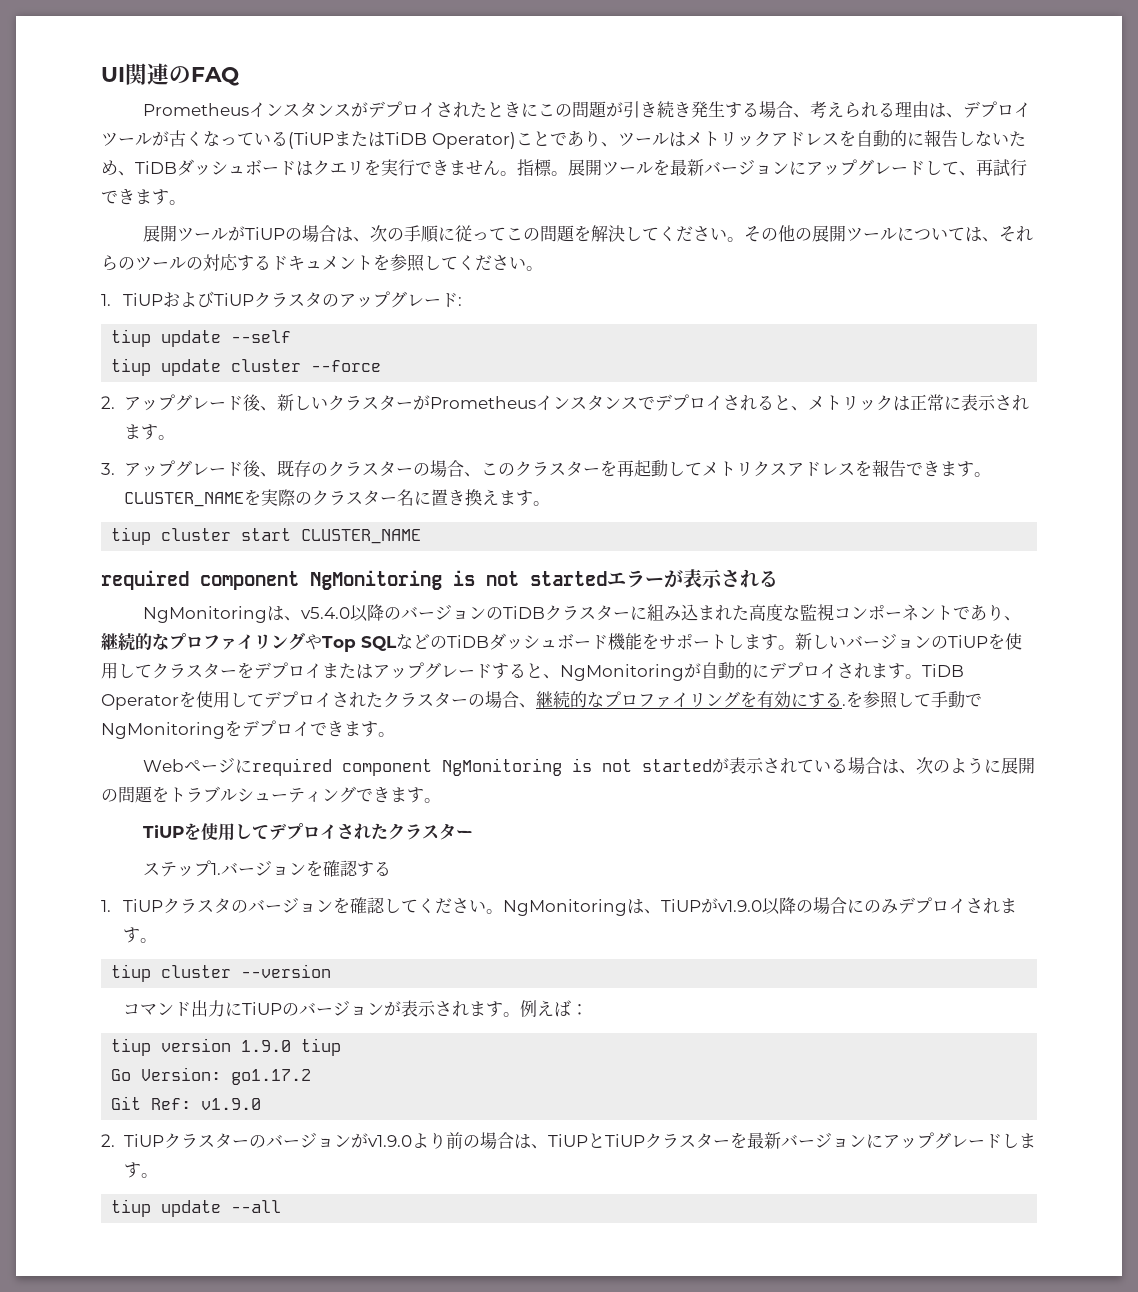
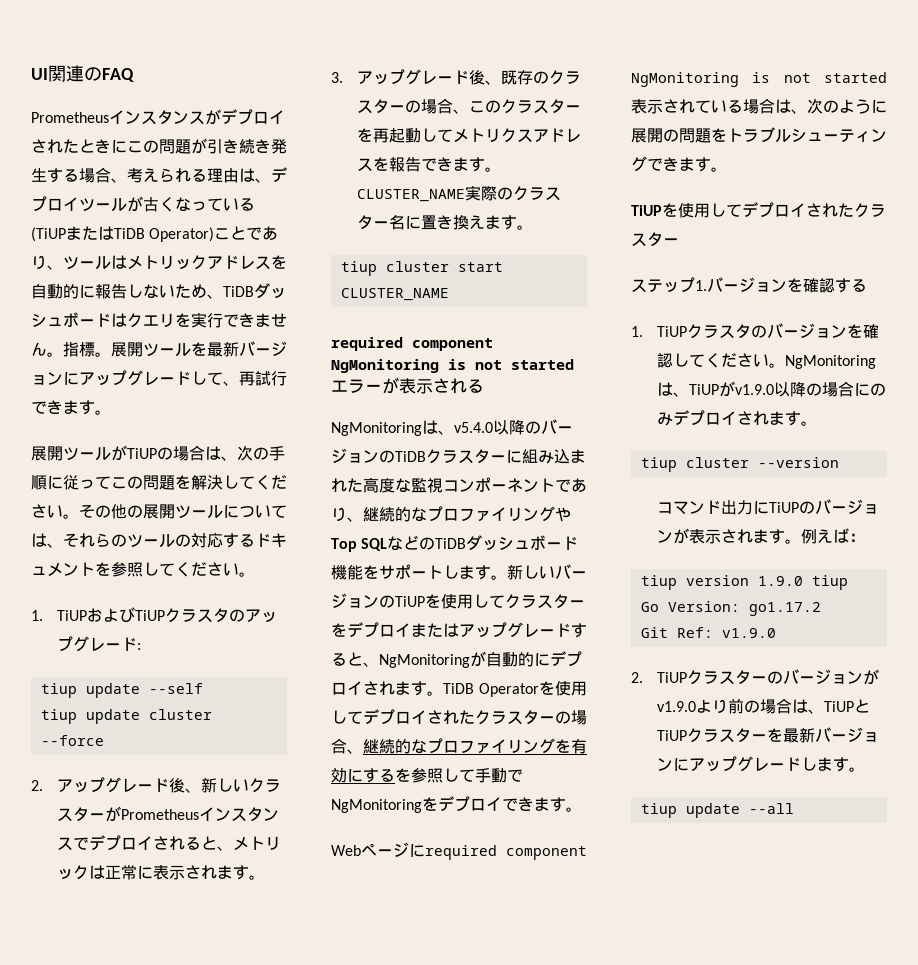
- CLUSTER_NAMEを実際のクラスター名に置き換えます。
+ CLUSTER_NAME実際のクラスター名に置き換えます。
- TiDB Operatorを使用してデプロイされたクラスターの場合、継続的なプロファイリングを有効にする.を参照して手動でNgMonitoringをデプロイできます。
+ TiDB Operatorを使用してデプロイされたクラスターの場合、継続的なプロファイリングを有効にするを参照して手動でNgMonitoringをデプロイできます。
- Webページにrequired component NgMonitoring is not startedが表示されている場合は、次のように展開の問題をトラブルシューティングできます。
+ Webページにrequired component NgMonitoring is not started表示されている場合は、次のように展開の問題をトラブルシューティングできます。

